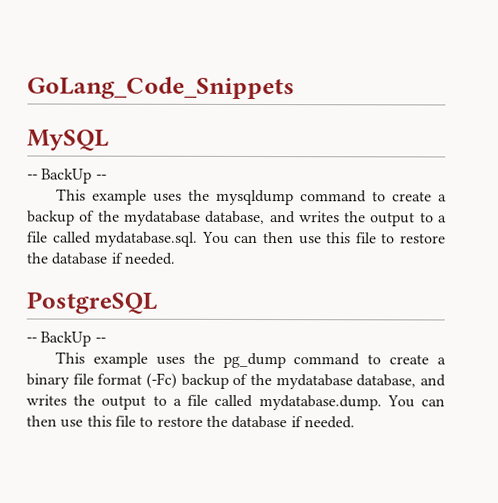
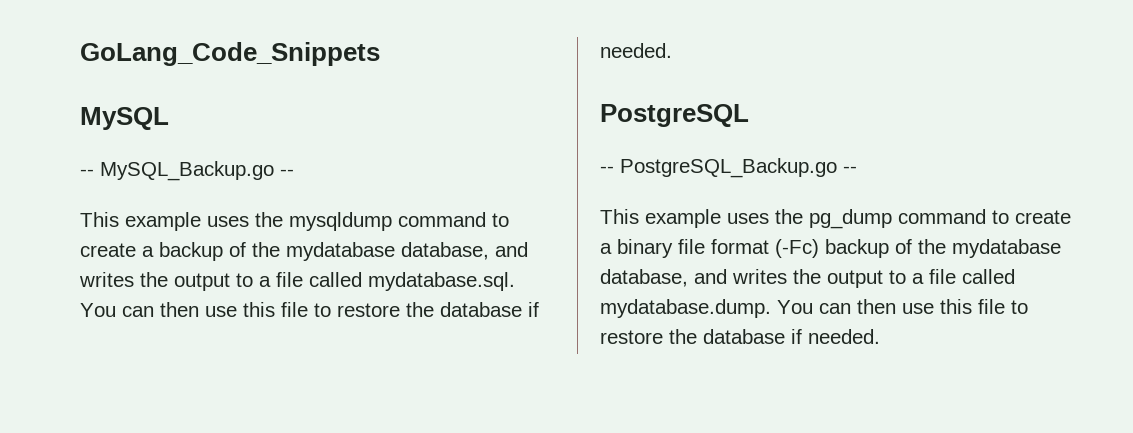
  MySQL
- -- BackUp --
+ -- MySQL_Backup.go --
  PostgreSQL
- -- BackUp --
+ -- PostgreSQL_Backup.go --

